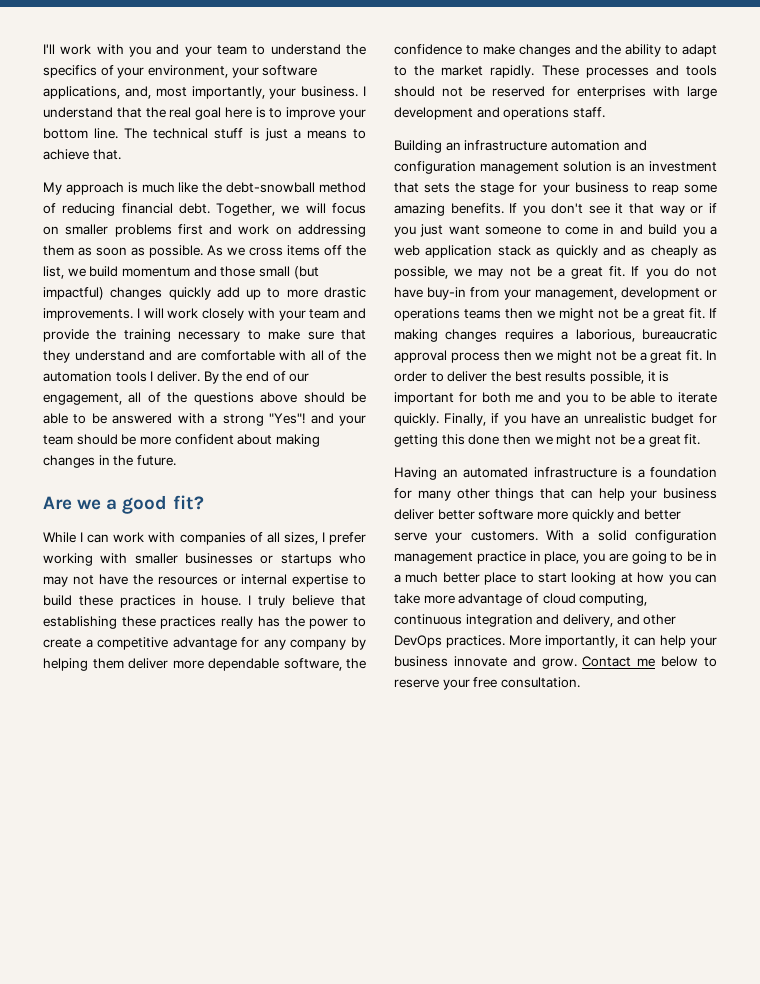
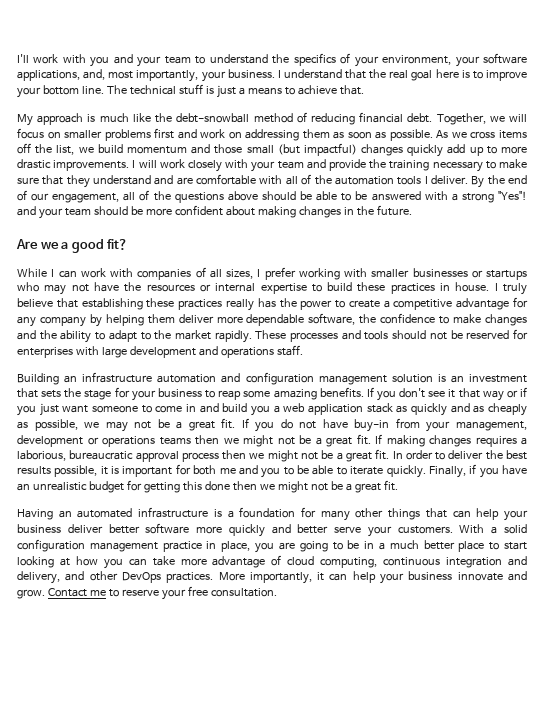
- Contact me below to reserve your free consultation.
+ Contact me to reserve your free consultation.

